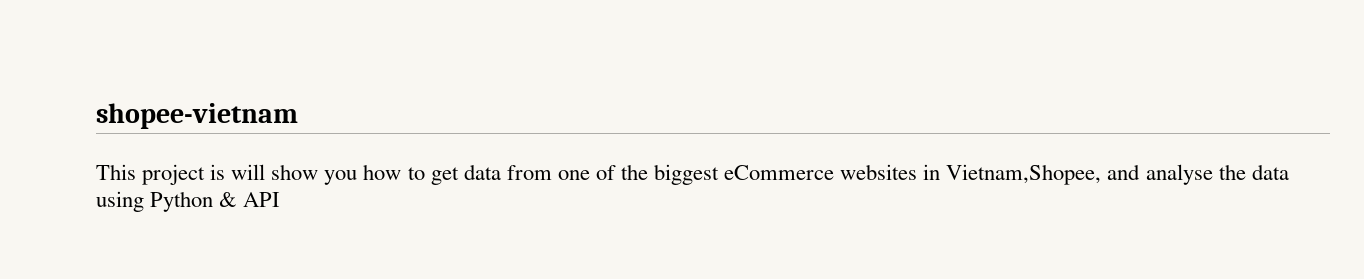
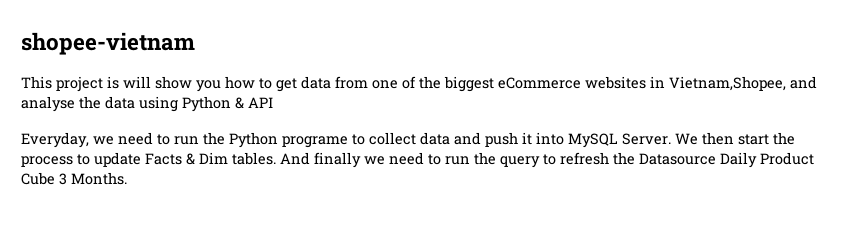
+ Everyday, we need to run the Python programe to collect data and push it into MySQL Server. We then start the process to update Facts & Dim tables. And finally we need to run the query to refresh the Datasource Daily Product Cube 3 Months.

